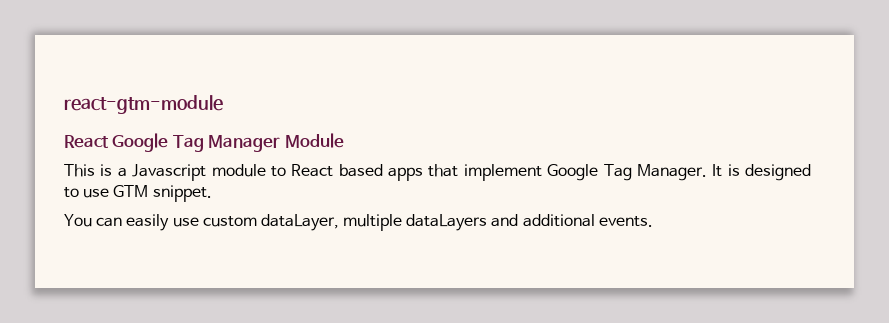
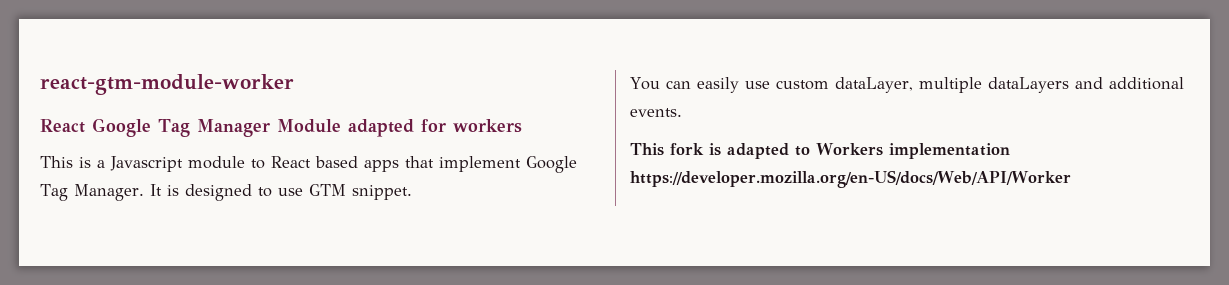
- react-gtm-module
+ react-gtm-module-worker
- React Google Tag Manager Module
+ React Google Tag Manager Module adapted for workers
+ This fork is adapted to Workers implementation https://developer.mozilla.org/en-US/docs/Web/API/Worker

